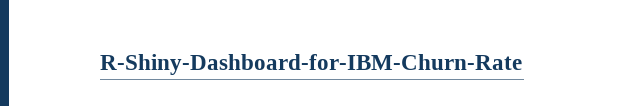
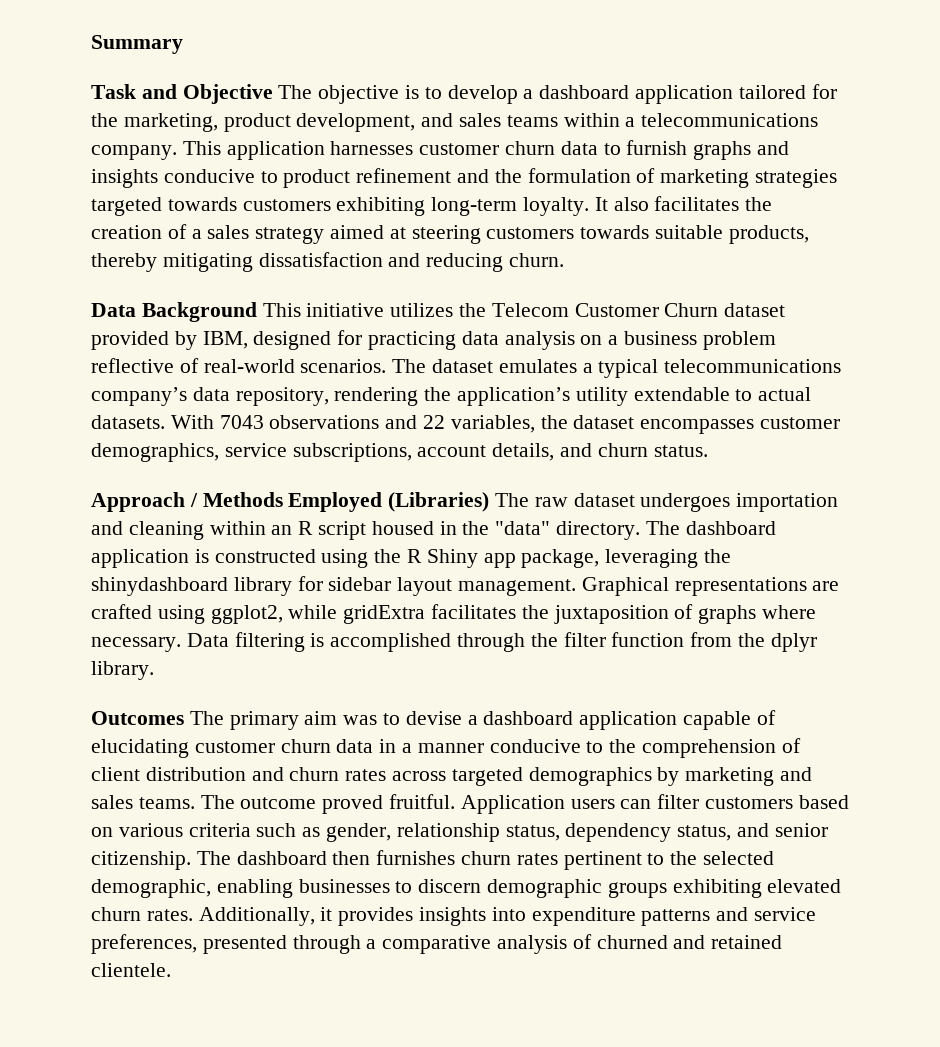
- R-Shiny-Dashboard-for-IBM-Churn-Rate
+ Summary
+ Task and Objective The objective is to develop a dashboard application tailored for the marketing, product development, and sales teams within a telecommunications company. This application harnesses customer churn data to furnish graphs and insights conducive to product refinement and the formulation of marketing strategies targeted towards customers exhibiting long-term loyalty. It also facilitates the creation of a sales strategy aimed at steering customers towards suitable products, thereby mitigating dissatisfaction and reducing churn.
+ Data Background This initiative utilizes the Telecom Customer Churn dataset provided by IBM, designed for practicing data analysis on a business problem reflective of real-world scenarios. The dataset emulates a typical telecommunications company’s data repository, rendering the application’s utility extendable to actual datasets. With 7043 observations and 22 variables, the dataset encompasses customer demographics, service subscriptions, account details, and churn status.
+ Approach / Methods Employed (Libraries) The raw dataset undergoes importation and cleaning within an R script housed in the "data" directory. The dashboard application is constructed using the R Shiny app package, leveraging the shinydashboard library for sidebar layout management. Graphical representations are crafted using ggplot2, while gridExtra facilitates the juxtaposition of graphs where necessary. Data filtering is accomplished through the filter function from the dplyr library.
+ Outcomes The primary aim was to devise a dashboard application capable of elucidating customer churn data in a manner conducive to the comprehension of client distribution and churn rates across targeted demographics by marketing and sales teams. The outcome proved fruitful. Application users can filter customers based on various criteria such as gender, relationship status, dependency status, and senior citizenship. The dashboard then furnishes churn rates pertinent to the selected demographic, enabling businesses to discern demographic groups exhibiting elevated churn rates. Additionally, it provides insights into expenditure patterns and service preferences, presented through a comparative analysis of churned and retained clientele.

